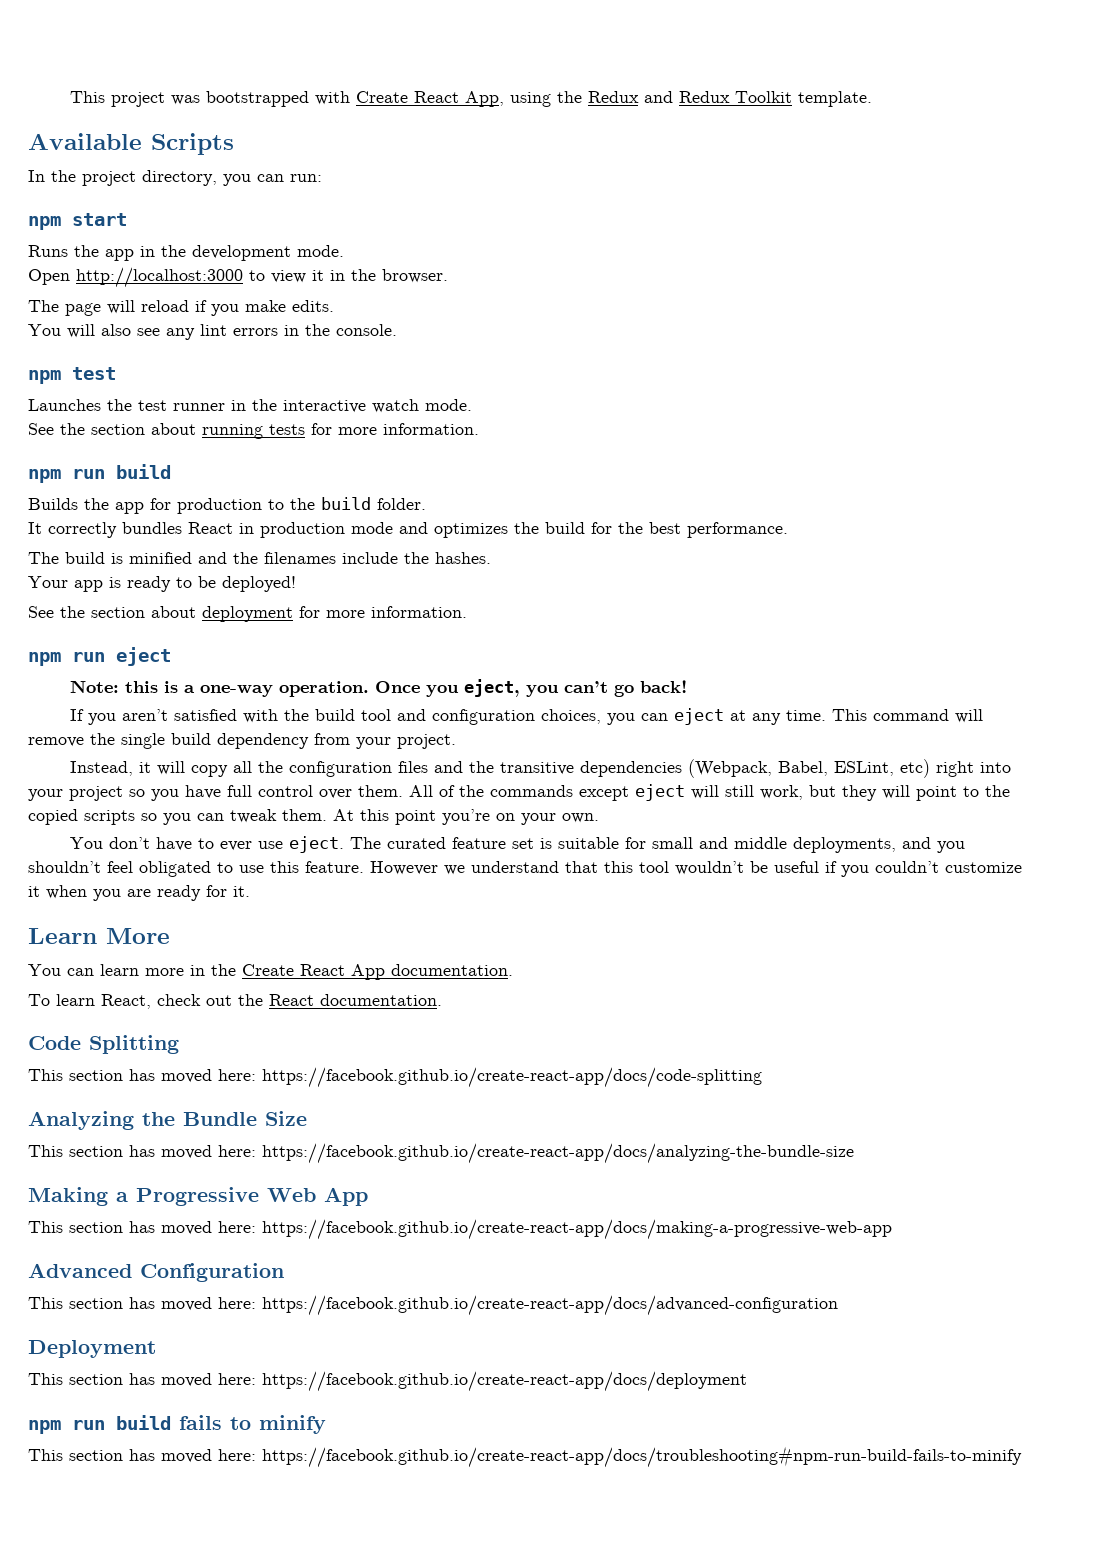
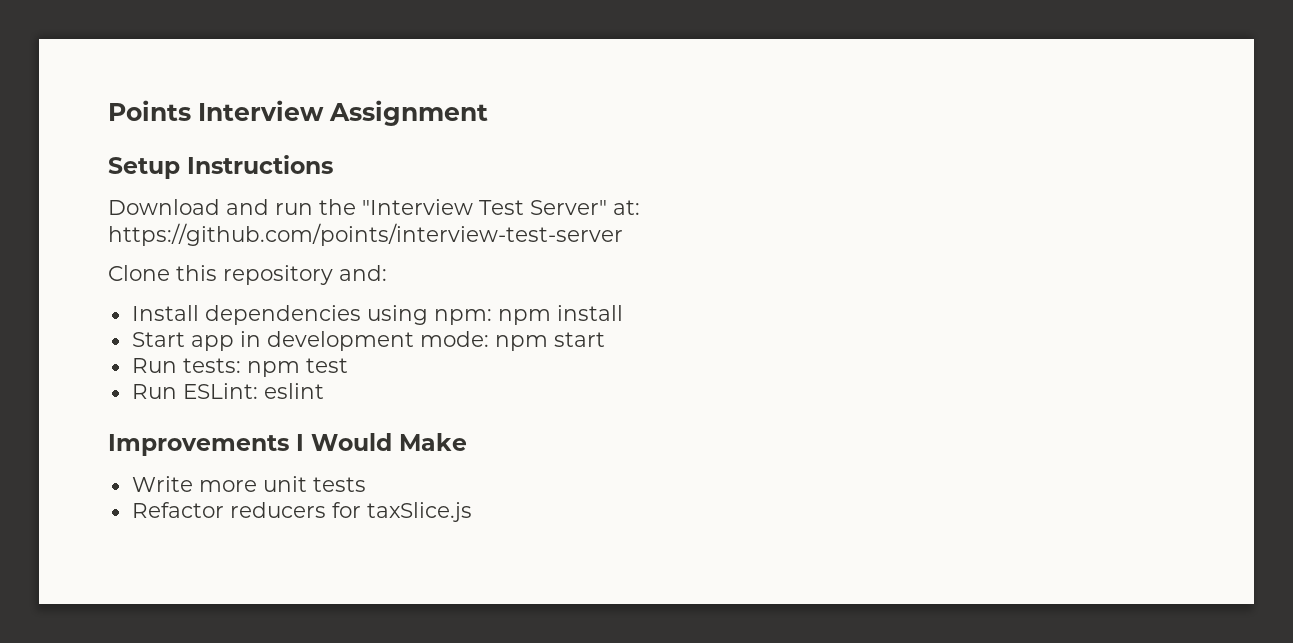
- This project was bootstrapped with Create React App, using the Redux and Redux Toolkit template.
- Available Scripts
- In the project directory, you can run:
- npm start
- Runs the app in the development mode.
- Open http://localhost:3000 to view it in the browser.
- The page will reload if you make edits.
- You will also see any lint errors in the console.
- npm test
- Launches the test runner in the interactive watch mode.
- See the section about running tests for more information.
- npm run build
- Builds the app for production to the build folder.
- It correctly bundles React in production mode and optimizes the build for the best performance.
- The build is minified and the filenames include the hashes.
- Your app is ready to be deployed!
- See the section about deployment for more information.
- npm run eject
- Note: this is a one-way operation. Once you eject, you can’t go back!
- If you aren’t satisfied with the build tool and configuration choices, you can eject at any time. This command will remove the single build dependency from your project.
- Instead, it will copy all the configuration files and the transitive dependencies (Webpack, Babel, ESLint, etc) right into your project so you have full control over them. All of the commands except eject will still work, but they will point to the copied scripts so you can tweak them. At this point you’re on your own.
- You don’t have to ever use eject. The curated feature set is suitable for small and middle deployments, and you shouldn’t feel obligated to use this feature. However we understand that this tool wouldn’t be useful if you couldn’t customize it when you are ready for it.
- Learn More
- You can learn more in the Create React App documentation.
- To learn React, check out the React documentation.
- Code Splitting
- This section has moved here: https://facebook.github.io/create-react-app/docs/code-splitting
- Analyzing the Bundle Size
- This section has moved here: https://facebook.github.io/create-react-app/docs/analyzing-the-bundle-size
- Making a Progressive Web App
- This section has moved here: https://facebook.github.io/create-react-app/docs/making-a-progressive-web-app
- Advanced Configuration
- This section has moved here: https://facebook.github.io/create-react-app/docs/advanced-configuration
- Deployment
- This section has moved here: https://facebook.github.io/create-react-app/docs/deployment
- npm run build fails to minify
- This section has moved here: https://facebook.github.io/create-react-app/docs/troubleshooting#npm-run-build-fails-to-minify
+ Points Interview Assignment
+ Setup Instructions
+ Download and run the "Interview Test Server" at: https://github.com/points/interview-test-server
+ Clone this repository and:
+ Install dependencies using npm: npm install
+ Start app in development mode: npm start
+ Run tests: npm test
+ Run ESLint: eslint
+ Improvements I Would Make
+ Write more unit tests
+ Refactor reducers for taxSlice.js

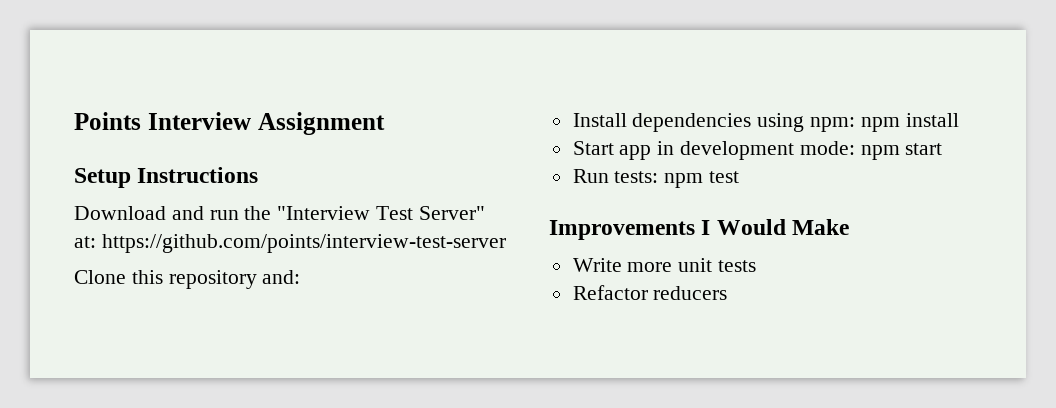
- Run ESLint: eslint
- Refactor reducers for taxSlice.js
+ Refactor reducers

